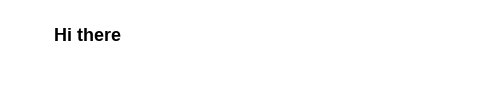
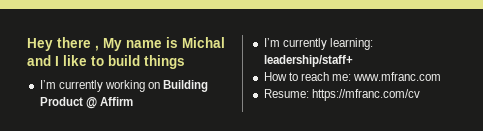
- Hi there
+ Hey there , My name is Michal and I like to build things
+ I’m currently working on Building Product @ Affirm
+ I’m currently learning: leadership/staff+
+ How to reach me: www.mfranc.com
+ Resume: https://mfranc.com/cv

